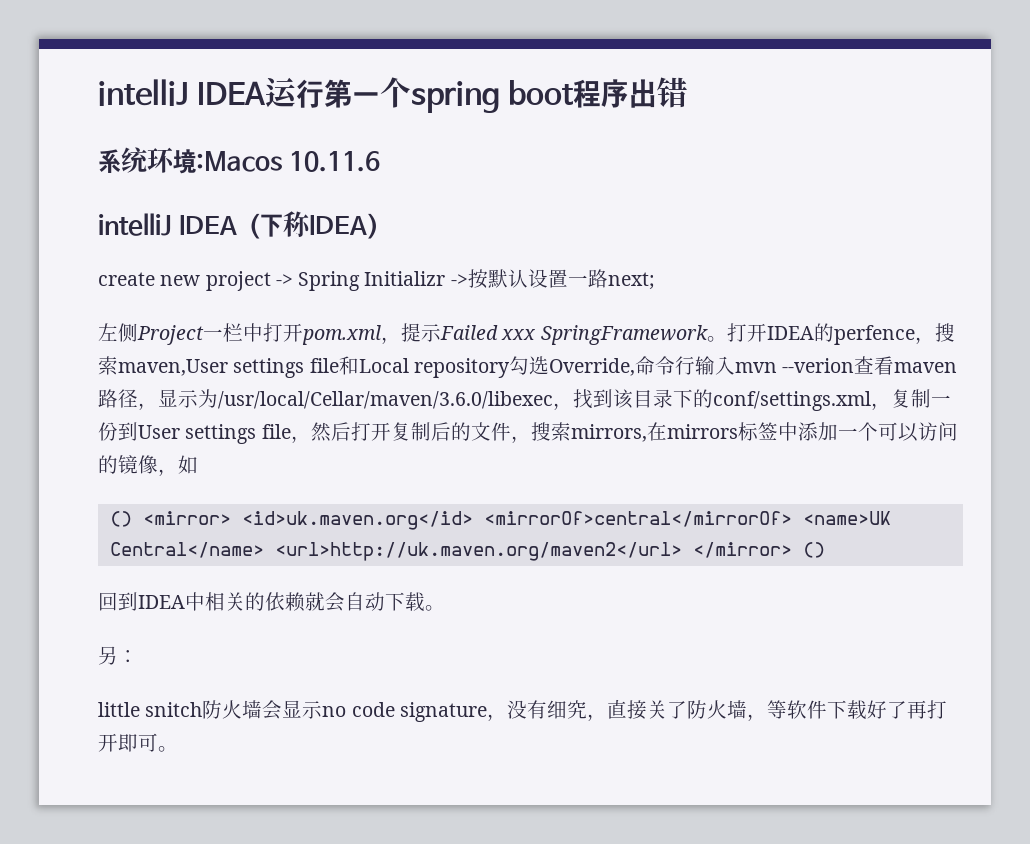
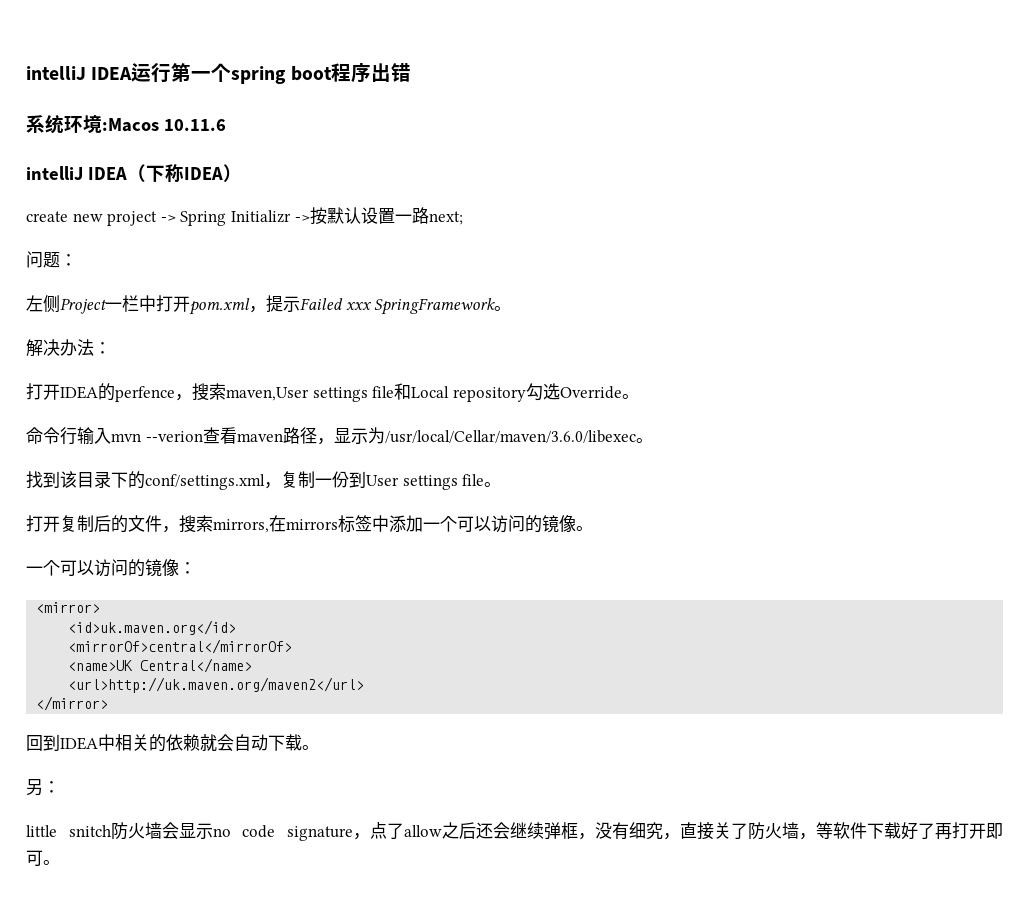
+ 问题：
- 左侧Project一栏中打开pom.xml，提示Failed xxx SpringFramework。打开IDEA的perfence，搜索maven,User settings file和Local repository勾选Override,命令行输入mvn --verion查看maven路径，显示为/usr/local/Cellar/maven/3.6.0/libexec，找到该目录下的conf/settings.xml，复制一份到User settings file，然后打开复制后的文件，搜索mirrors,在mirrors标签中添加一个可以访问的镜像，如
- () <mirror> <id>uk.maven.org</id> <mirrorOf>central</mirrorOf> <name>UK Central</name> <url>http://uk.maven.org/maven2</url> </mirror> ()
+ 左侧Project一栏中打开pom.xml，提示Failed xxx SpringFramework。
+ 解决办法：
+ 打开IDEA的perfence，搜索maven,User settings file和Local repository勾选Override。
+ 命令行输入mvn --verion查看maven路径，显示为/usr/local/Cellar/maven/3.6.0/libexec。
+ 找到该目录下的conf/settings.xml，复制一份到User settings file。
+ 打开复制后的文件，搜索mirrors,在mirrors标签中添加一个可以访问的镜像。
+ 一个可以访问的镜像：
+ <mirror>
+ <id>uk.maven.org</id>
+ <mirrorOf>central</mirrorOf>
+ <name>UK Central</name>
+ <url>http://uk.maven.org/maven2</url>
+ </mirror>
- little snitch防火墙会显示no code signature，没有细究，直接关了防火墙，等软件下载好了再打开即可。
+ little snitch防火墙会显示no code signature，点了allow之后还会继续弹框，没有细究，直接关了防火墙，等软件下载好了再打开即可。

